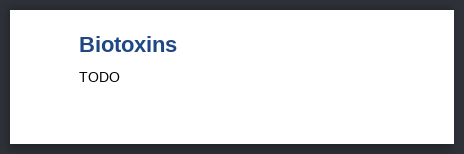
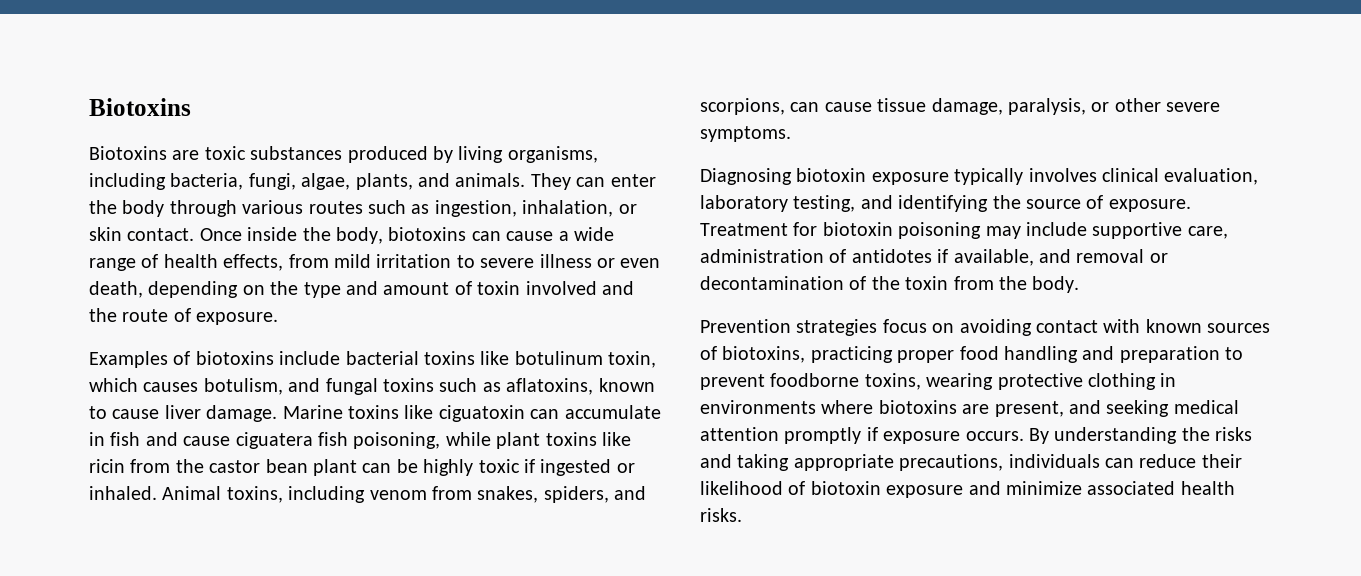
- TODO
+ Biotoxins are toxic substances produced by living organisms, including bacteria, fungi, algae, plants, and animals. They can enter the body through various routes such as ingestion, inhalation, or skin contact. Once inside the body, biotoxins can cause a wide range of health effects, from mild irritation to severe illness or even death, depending on the type and amount of toxin involved and the route of exposure.
+ Examples of biotoxins include bacterial toxins like botulinum toxin, which causes botulism, and fungal toxins such as aflatoxins, known to cause liver damage. Marine toxins like ciguatoxin can accumulate in fish and cause ciguatera fish poisoning, while plant toxins like ricin from the castor bean plant can be highly toxic if ingested or inhaled. Animal toxins, including venom from snakes, spiders, and scorpions, can cause tissue damage, paralysis, or other severe symptoms.
+ Diagnosing biotoxin exposure typically involves clinical evaluation, laboratory testing, and identifying the source of exposure. Treatment for biotoxin poisoning may include supportive care, administration of antidotes if available, and removal or decontamination of the toxin from the body.
+ Prevention strategies focus on avoiding contact with known sources of biotoxins, practicing proper food handling and preparation to prevent foodborne toxins, wearing protective clothing in environments where biotoxins are present, and seeking medical attention promptly if exposure occurs. By understanding the risks and taking appropriate precautions, individuals can reduce their likelihood of biotoxin exposure and minimize associated health risks.

